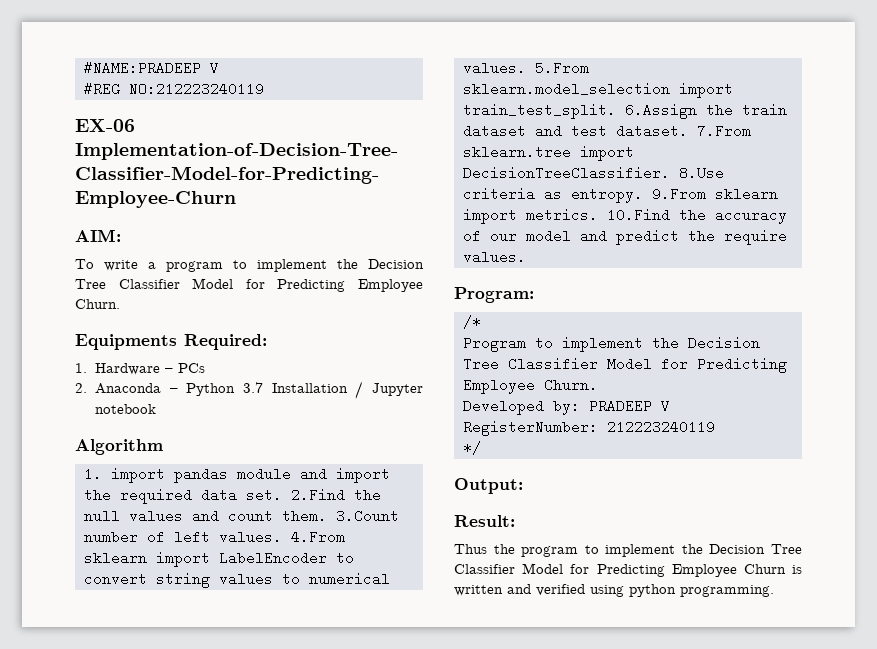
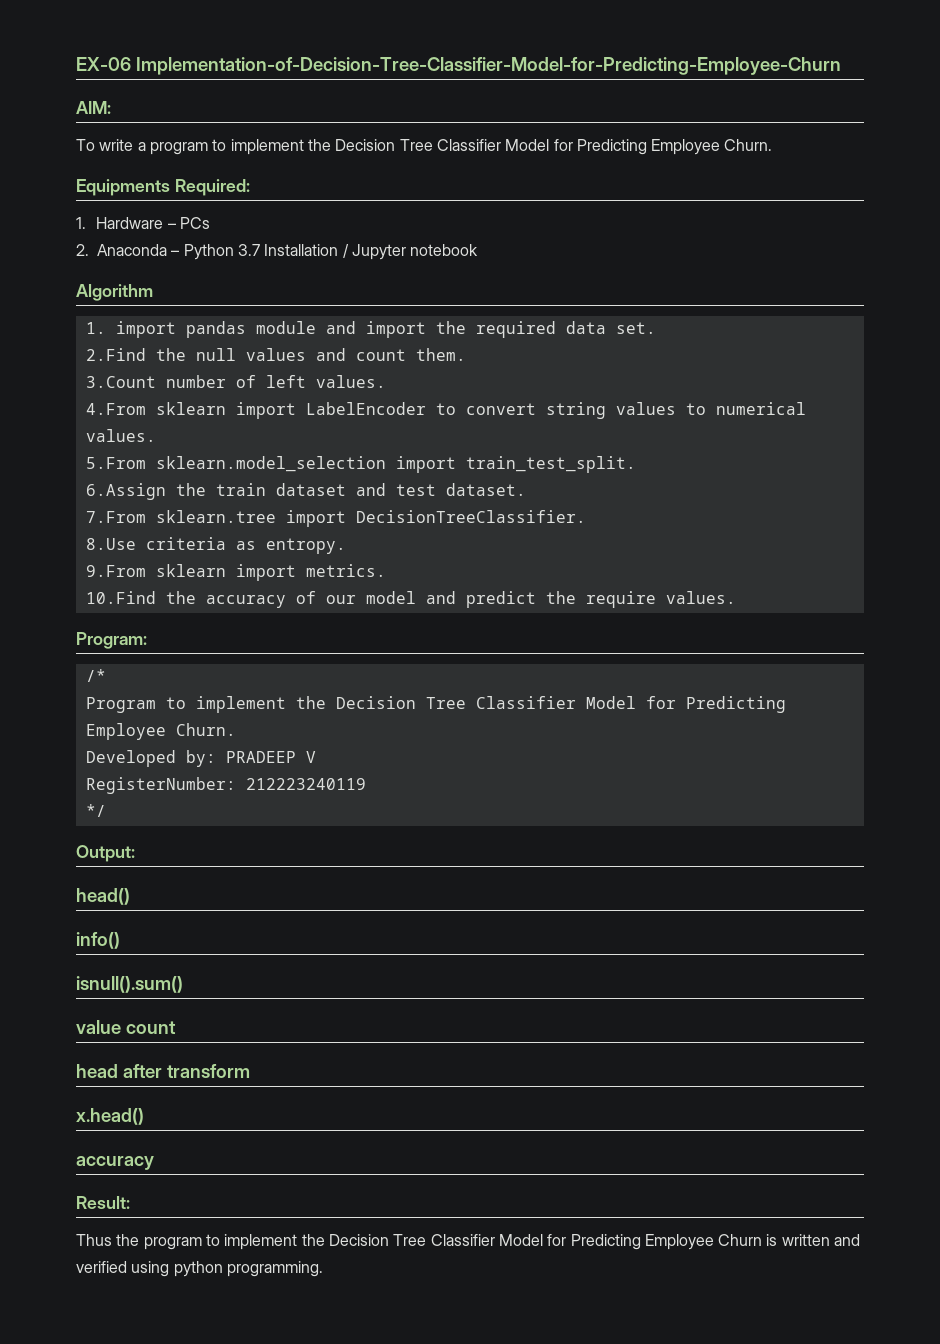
- #NAME:PRADEEP V
- #REG NO:212223240119
- 1. import pandas module and import the required data set. 2.Find the null values and count them. 3.Count number of left values. 4.From sklearn import LabelEncoder to convert string values to numerical values. 5.From sklearn.model_selection import train_test_split. 6.Assign the train dataset and test dataset. 7.From sklearn.tree import DecisionTreeClassifier. 8.Use criteria as entropy. 9.From sklearn import metrics. 10.Find the accuracy of our model and predict the require values.
+ 1. import pandas module and import the required data set.
+ 2.Find the null values and count them.
+ 3.Count number of left values.
+ 4.From sklearn import LabelEncoder to convert string values to numerical values.
+ 5.From sklearn.model_selection import train_test_split.
+ 6.Assign the train dataset and test dataset.
+ 7.From sklearn.tree import DecisionTreeClassifier.
+ 8.Use criteria as entropy.
+ 9.From sklearn import metrics.
+ 10.Find the accuracy of our model and predict the require values.
+ head()
+ info()
+ isnull().sum()
+ value count
+ head after transform
+ x.head()
+ accuracy

